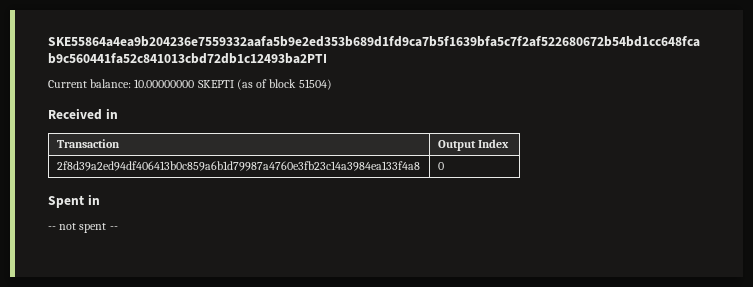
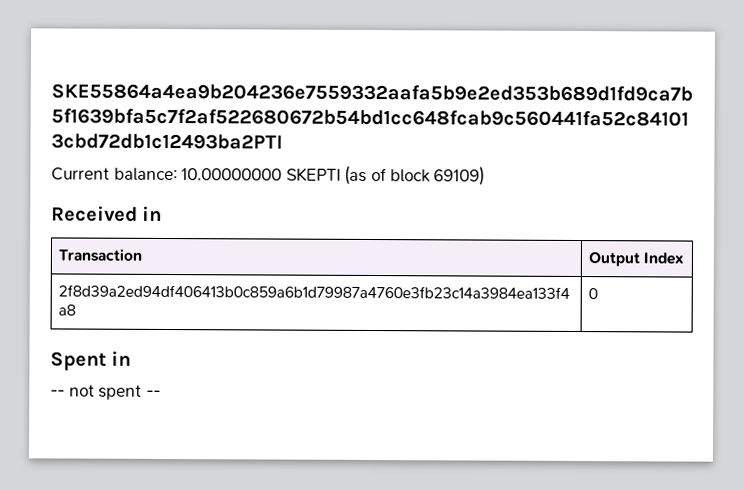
- Current balance: 10.00000000 SKEPTI (as of block 51504)
+ Current balance: 10.00000000 SKEPTI (as of block 69109)

